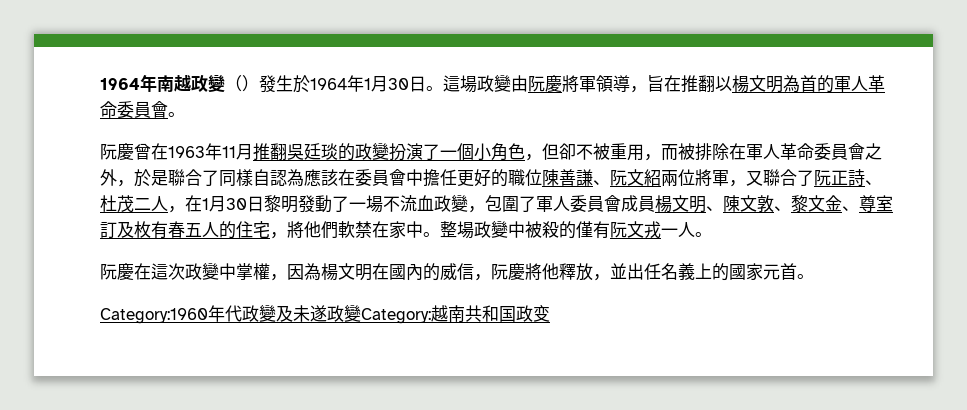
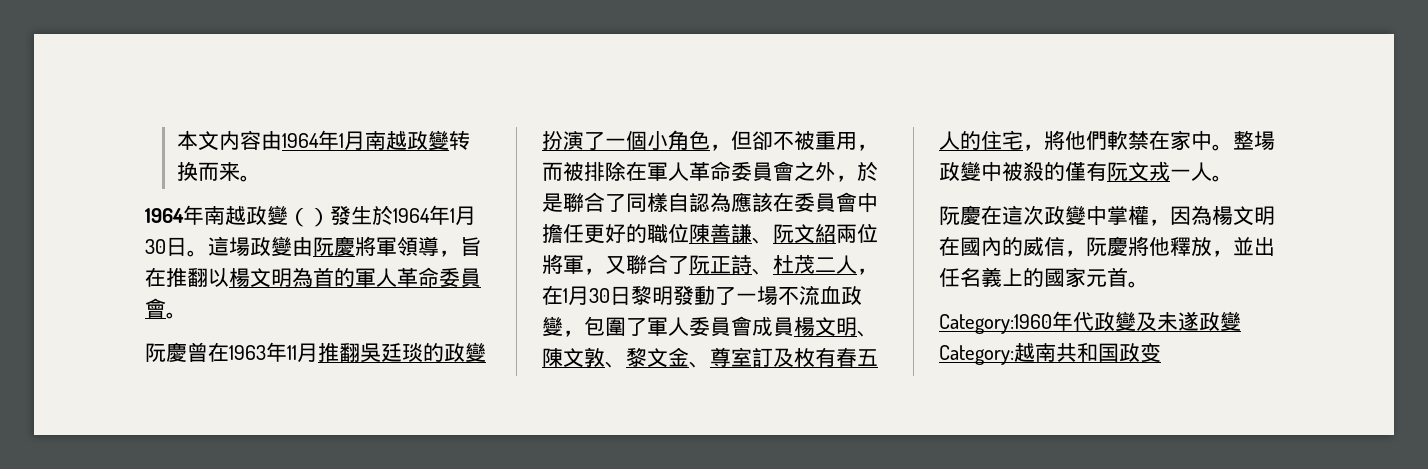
+ 本文内容由1964年1月南越政變转换而来。

